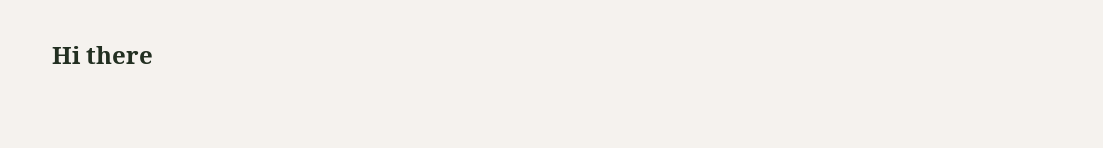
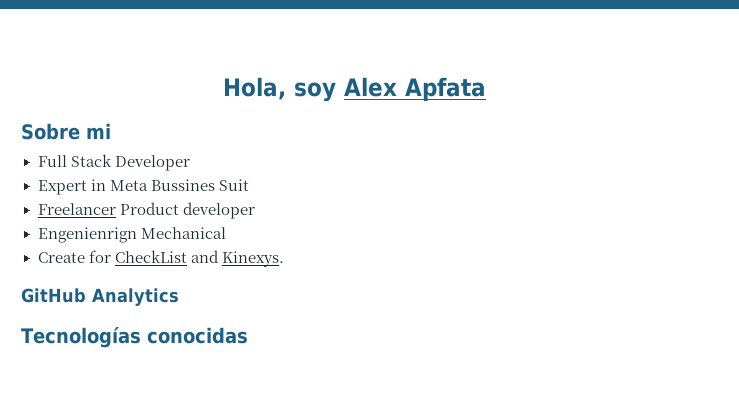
- Hi there
+ Hola, soy Alex Apfata
+ Sobre mi
+ Full Stack Developer
+ Expert in Meta Bussines Suit
+ Freelancer Product developer
+ Engenienrign Mechanical
+ Create for CheckList and Kinexys.
+ GitHub Analytics
+ Tecnologías conocidas

